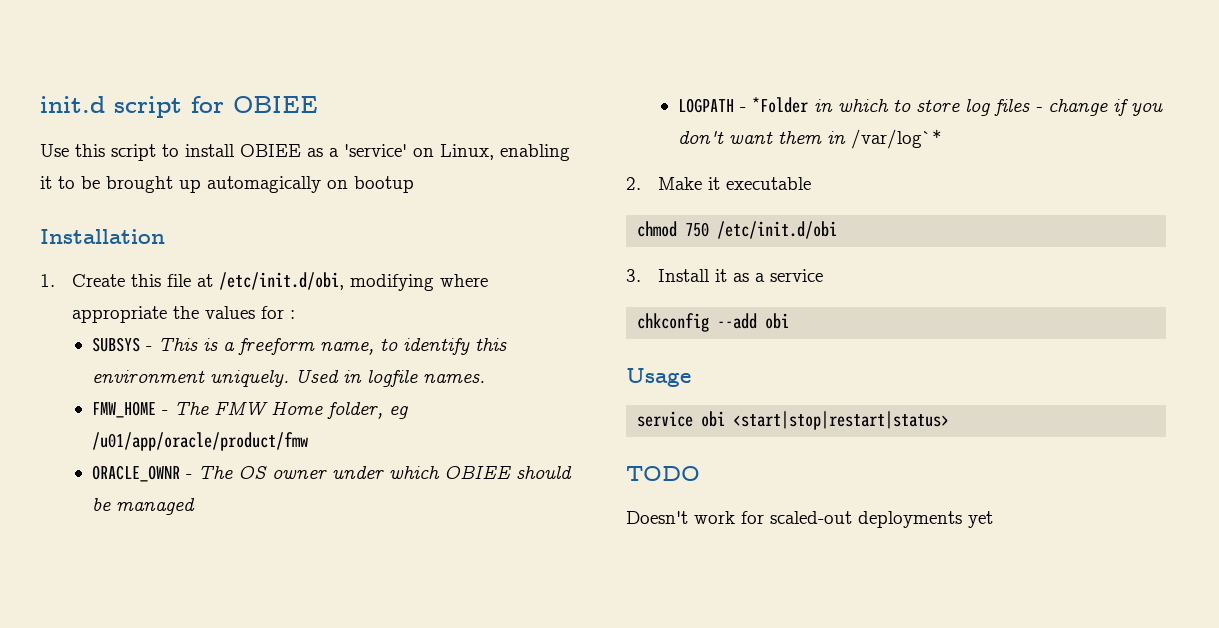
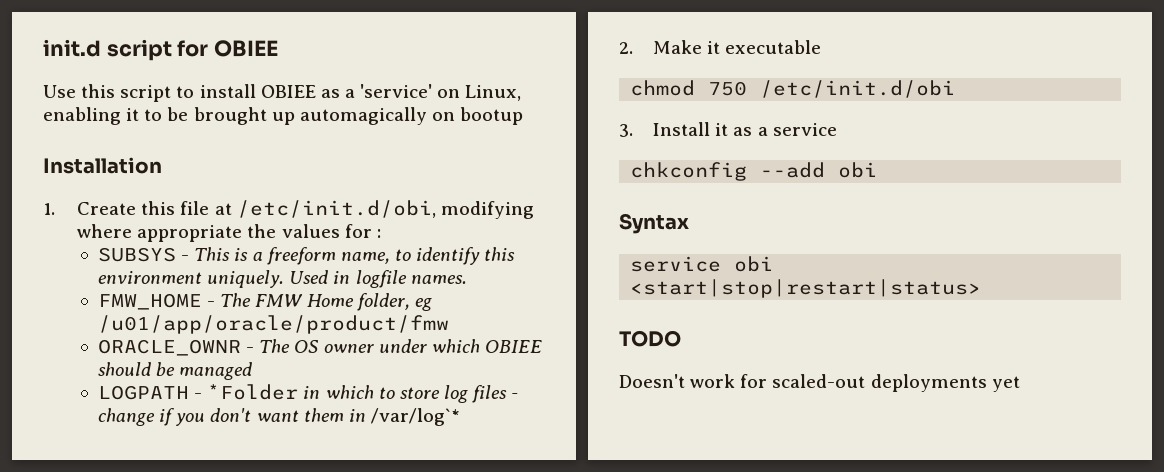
- Usage
+ Syntax

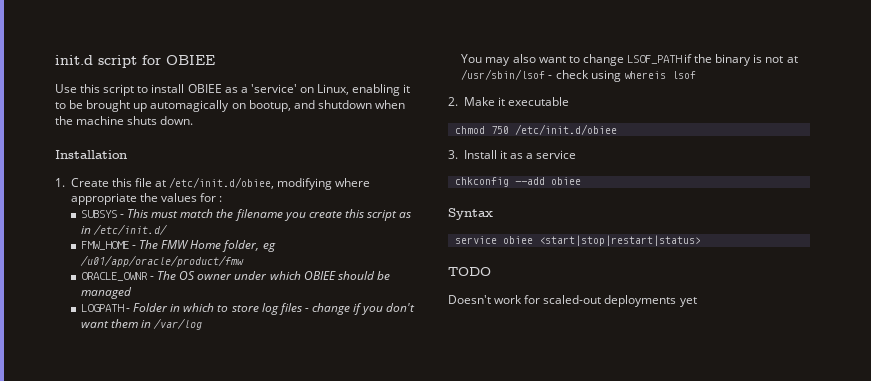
- Use this script to install OBIEE as a 'service' on Linux, enabling it to be brought up automagically on bootup
+ Use this script to install OBIEE as a 'service' on Linux, enabling it to be brought up automagically on bootup, and shutdown when the machine shuts down.
- 1. Create this file at /etc/init.d/obi, modifying where appropriate the values for :
+ 1. Create this file at /etc/init.d/obiee, modifying where appropriate the values for :
- SUBSYS - This is a freeform name, to identify this environment uniquely. Used in logfile names.
+ SUBSYS - This must match the filename you create this script as in /etc/init.d/
- LOGPATH - *Folder in which to store log files - change if you don't want them in /var/log`*
+ LOGPATH - Folder in which to store log files - change if you don't want them in /var/log
+ You may also want to change LSOF_PATH if the binary is not at /usr/sbin/lsof - check using whereis lsof
- chmod 750 /etc/init.d/obi
+ chmod 750 /etc/init.d/obiee
- chkconfig --add obi
+ chkconfig --add obiee
- service obi <start|stop|restart|status>
+ service obiee <start|stop|restart|status>

